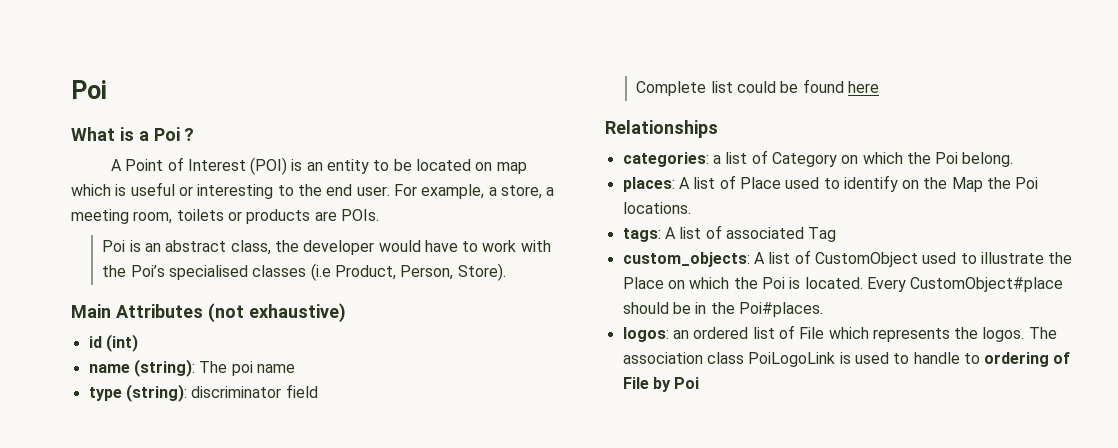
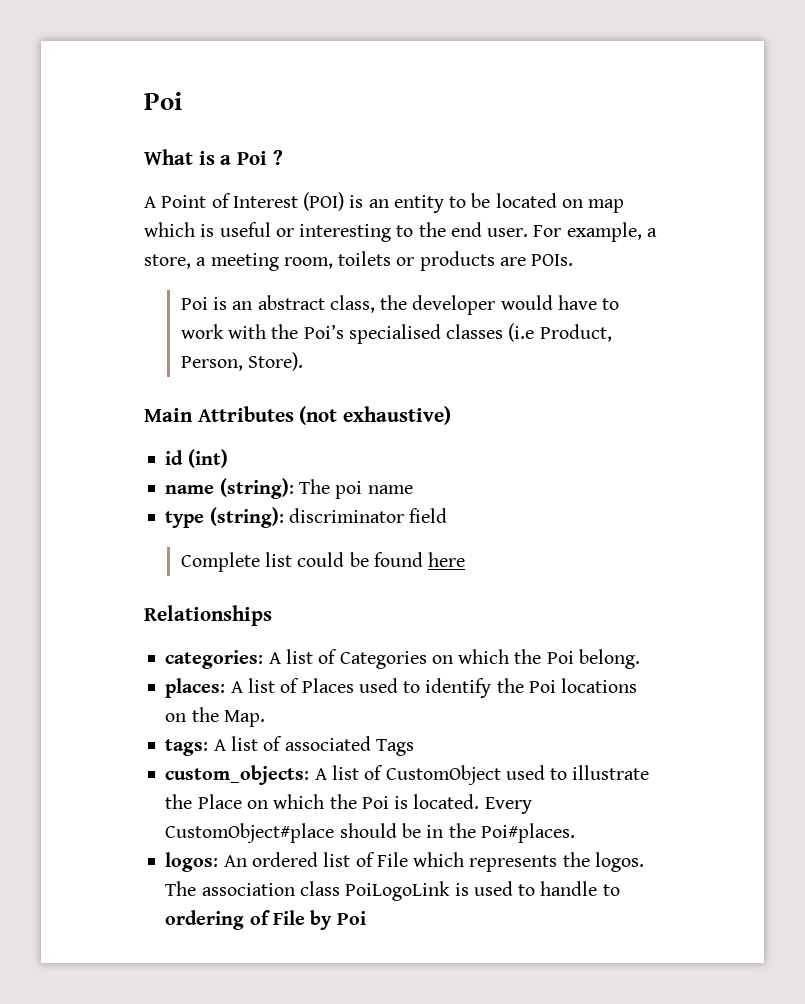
- categories: a list of Category on which the Poi belong.
+ categories: A list of Categories on which the Poi belong.
- places: A list of Place used to identify on the Map the Poi locations.
+ places: A list of Places used to identify the Poi locations on the Map.
- tags: A list of associated Tag
+ tags: A list of associated Tags
- logos: an ordered list of File which represents the logos.
+ logos: An ordered list of File which represents the logos.

